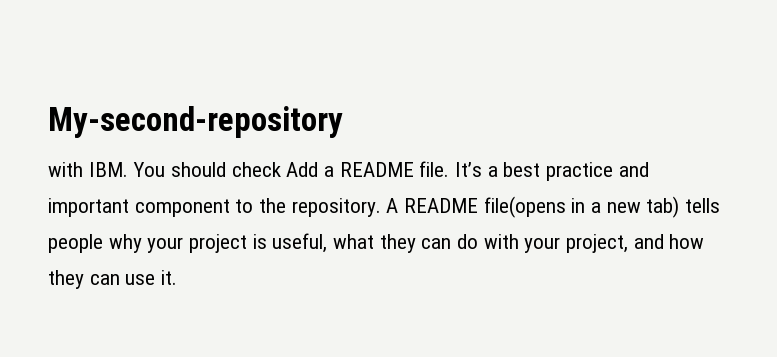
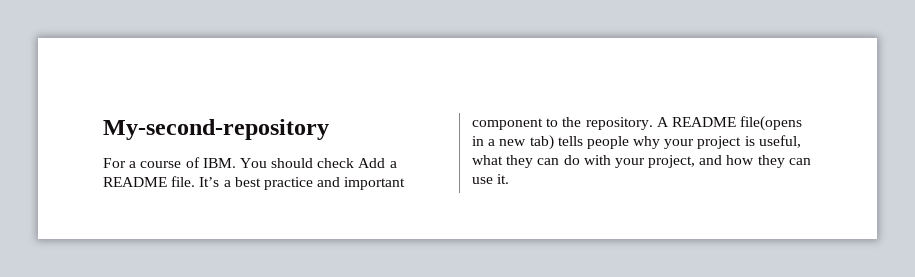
- with IBM. You should check Add a README file.
+ For a course of IBM. You should check Add a README file.

